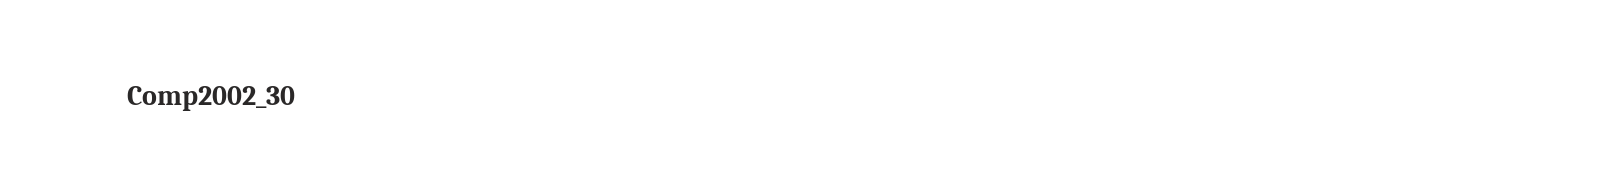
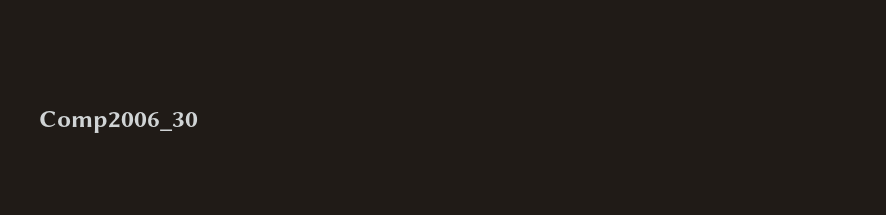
- Comp2002_30
+ Comp2006_30

